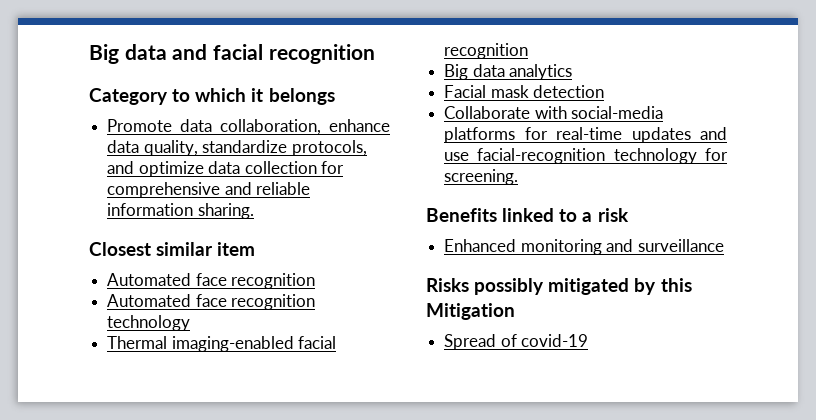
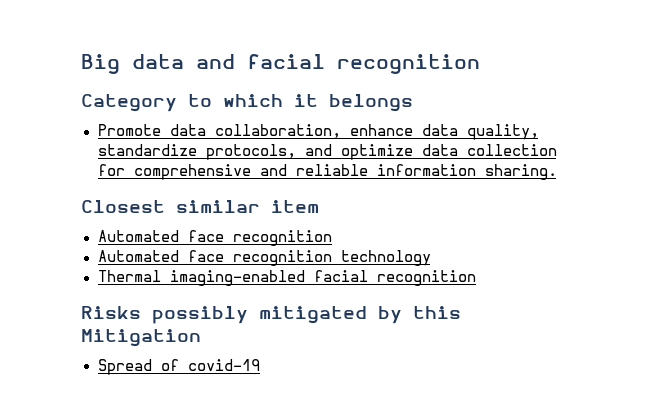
- Big data analytics
- Facial mask detection
- Collaborate with social-media platforms for real-time updates and use facial-recognition technology for screening.
- Benefits linked to a risk
- Enhanced monitoring and surveillance

